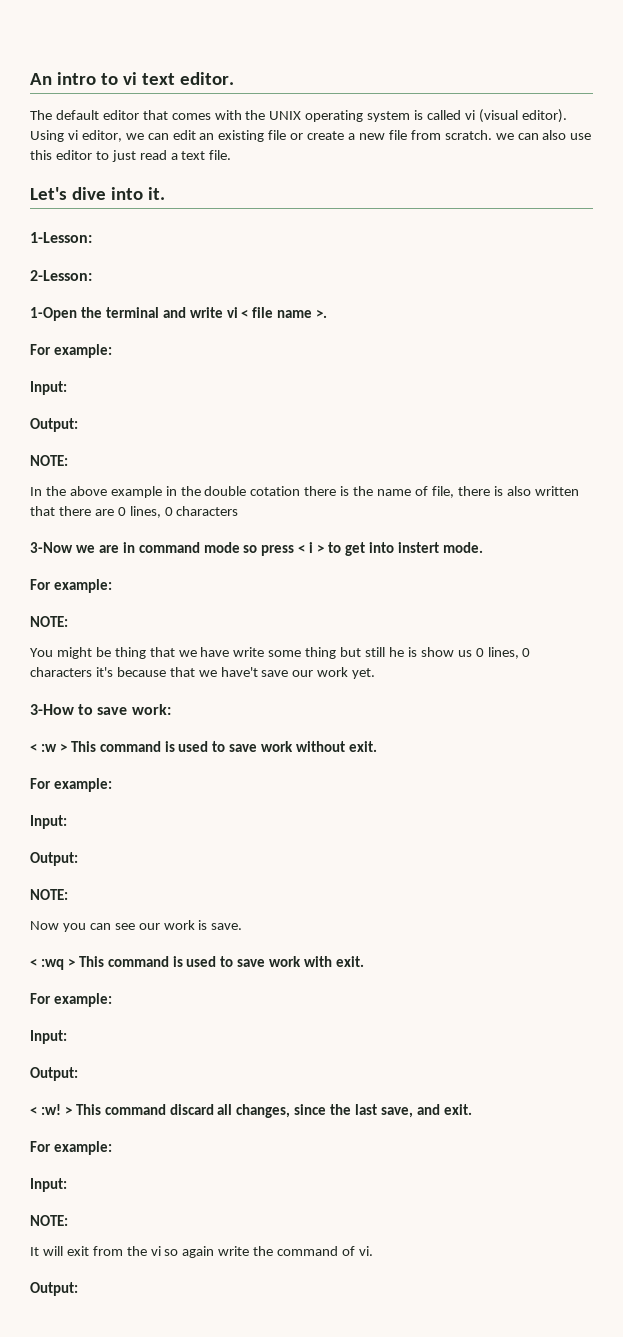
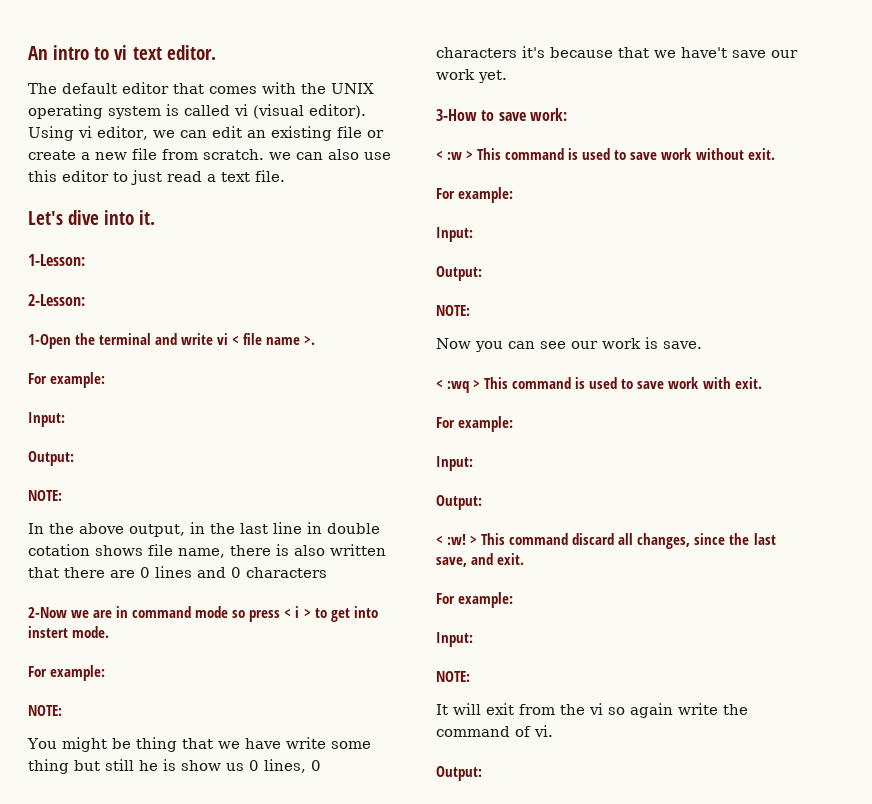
- In the above example in the double cotation there is the name of file, there is also written that there are 0 lines, 0 characters
+ In the above output, in the last line in double cotation shows file name, there is also written that there are 0 lines and 0 characters
- 3-Now we are in command mode so press < i > to get into instert mode.
+ 2-Now we are in command mode so press < i > to get into instert mode.

